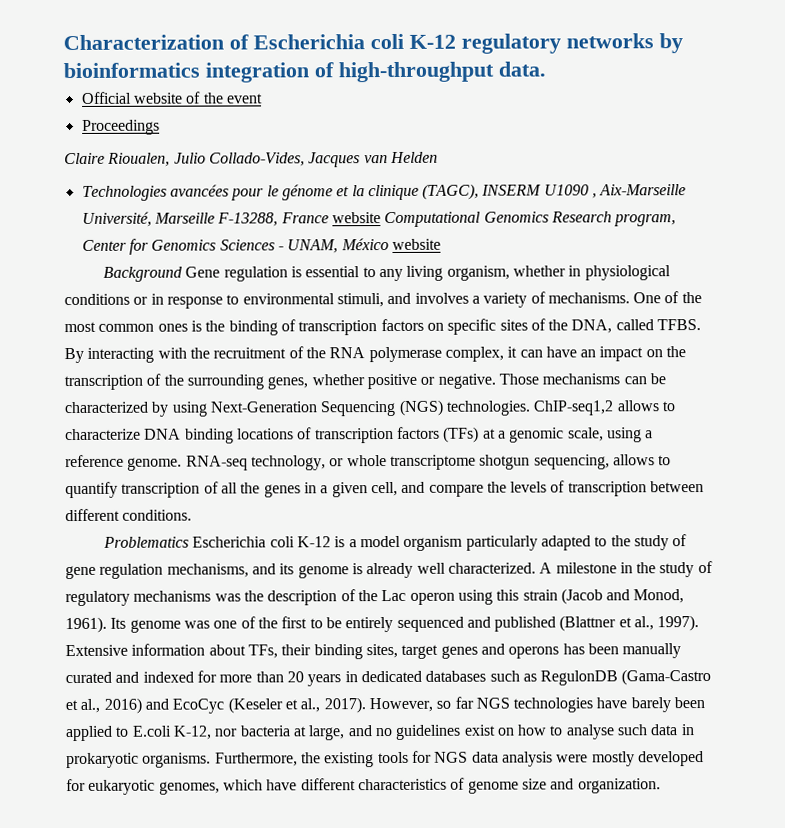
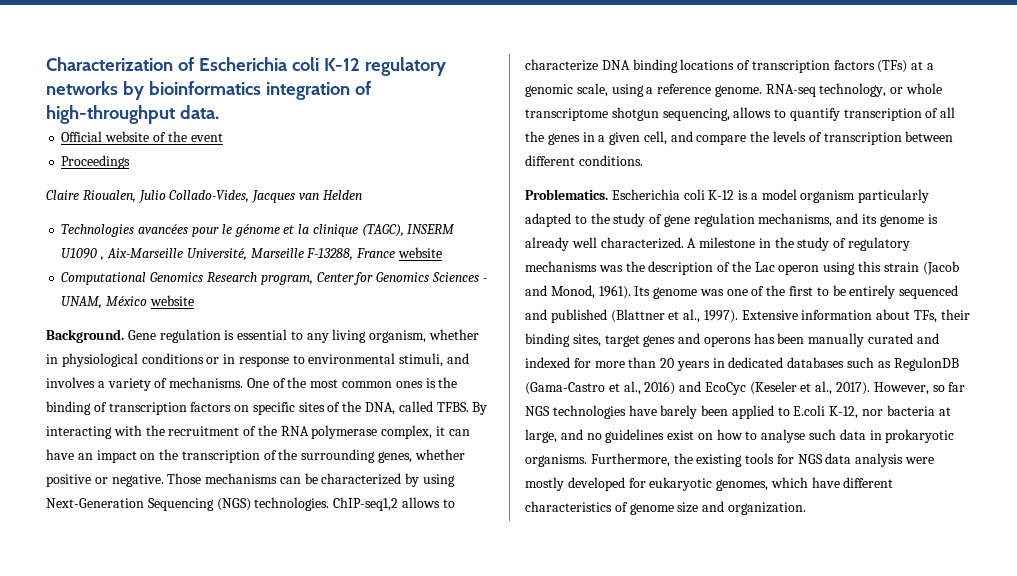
- Technologies avancées pour le génome et la clinique (TAGC), INSERM U1090 , Aix-Marseille Université, Marseille F-13288, France website Computational Genomics Research program, Center for Genomics Sciences - UNAM, México website
+ Technologies avancées pour le génome et la clinique (TAGC), INSERM U1090 , Aix-Marseille Université, Marseille F-13288, France website
+ Computational Genomics Research program, Center for Genomics Sciences - UNAM, México website
- Background Gene regulation is essential to any living organism, whether in physiological conditions or in response to environmental stimuli, and involves a variety of mechanisms.
+ Background. Gene regulation is essential to any living organism, whether in physiological conditions or in response to environmental stimuli, and involves a variety of mechanisms.
- Problematics Escherichia coli K-12 is a model organism particularly adapted to the study of gene regulation mechanisms, and its genome is already well characterized.
+ Problematics. Escherichia coli K-12 is a model organism particularly adapted to the study of gene regulation mechanisms, and its genome is already well characterized.

